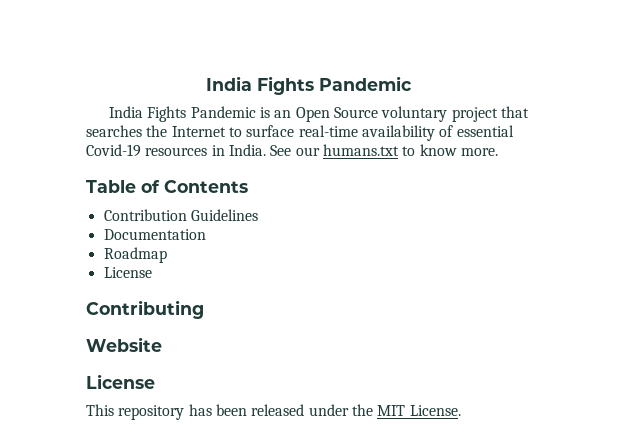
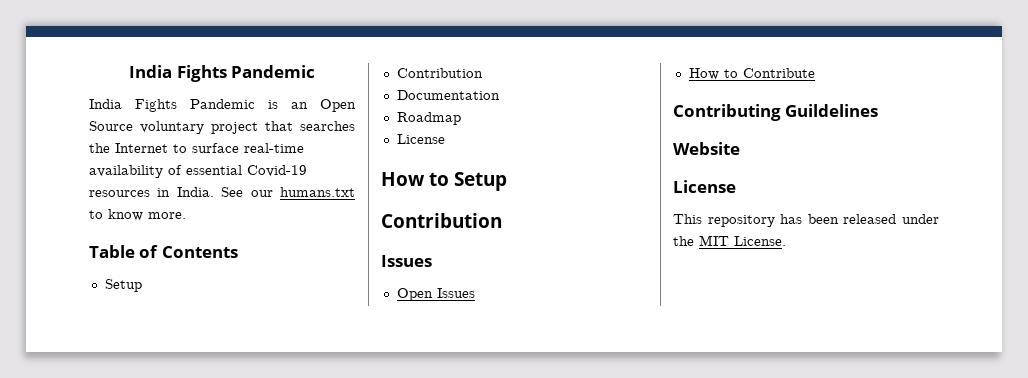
  Table of Contents
- Contribution Guidelines
+ Setup
+ Contribution
+ How to Setup
+ Contribution
+ Issues
+ Open Issues
+ How to Contribute
- Contributing
+ Contributing Guildelines

